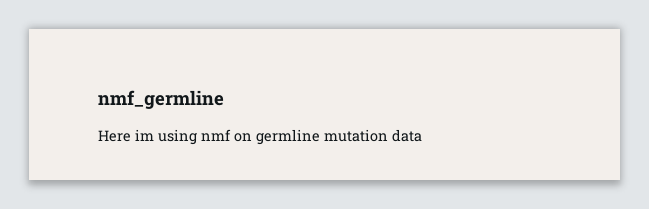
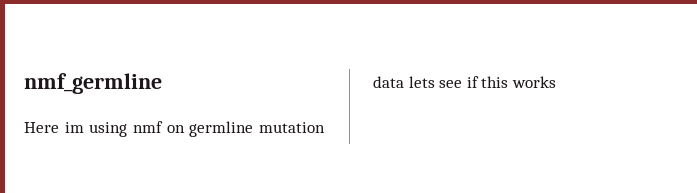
- Here im using nmf on germline mutation data
+ Here im using nmf on germline mutation data lets see if this works

